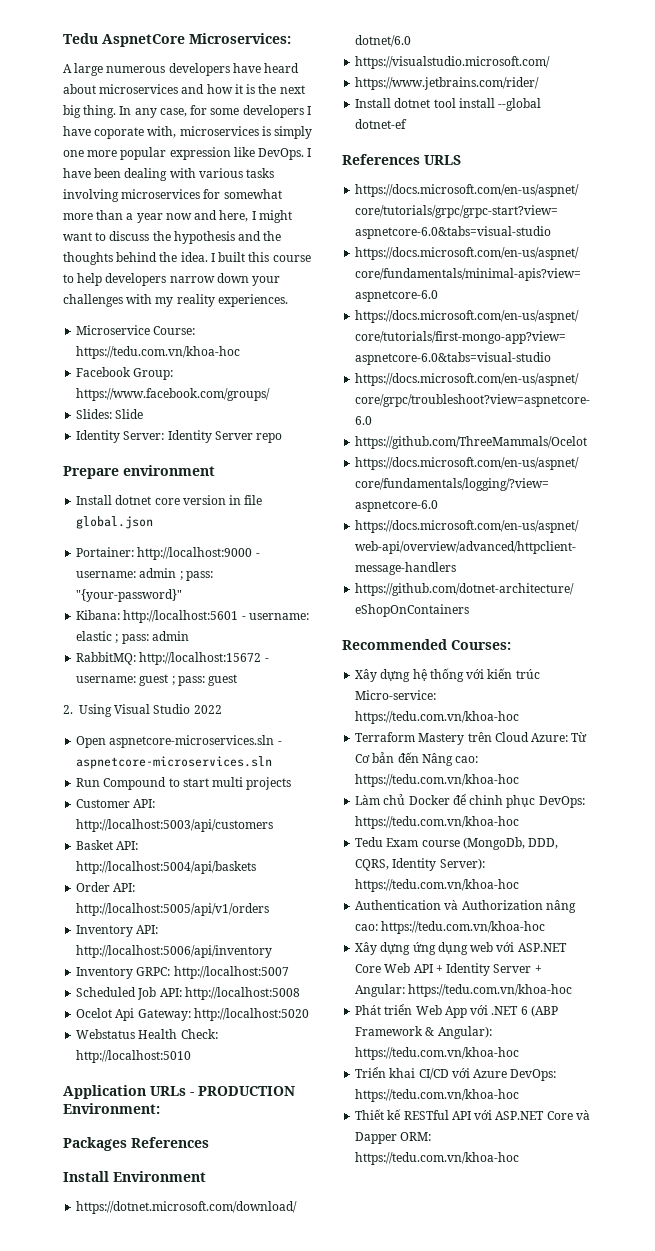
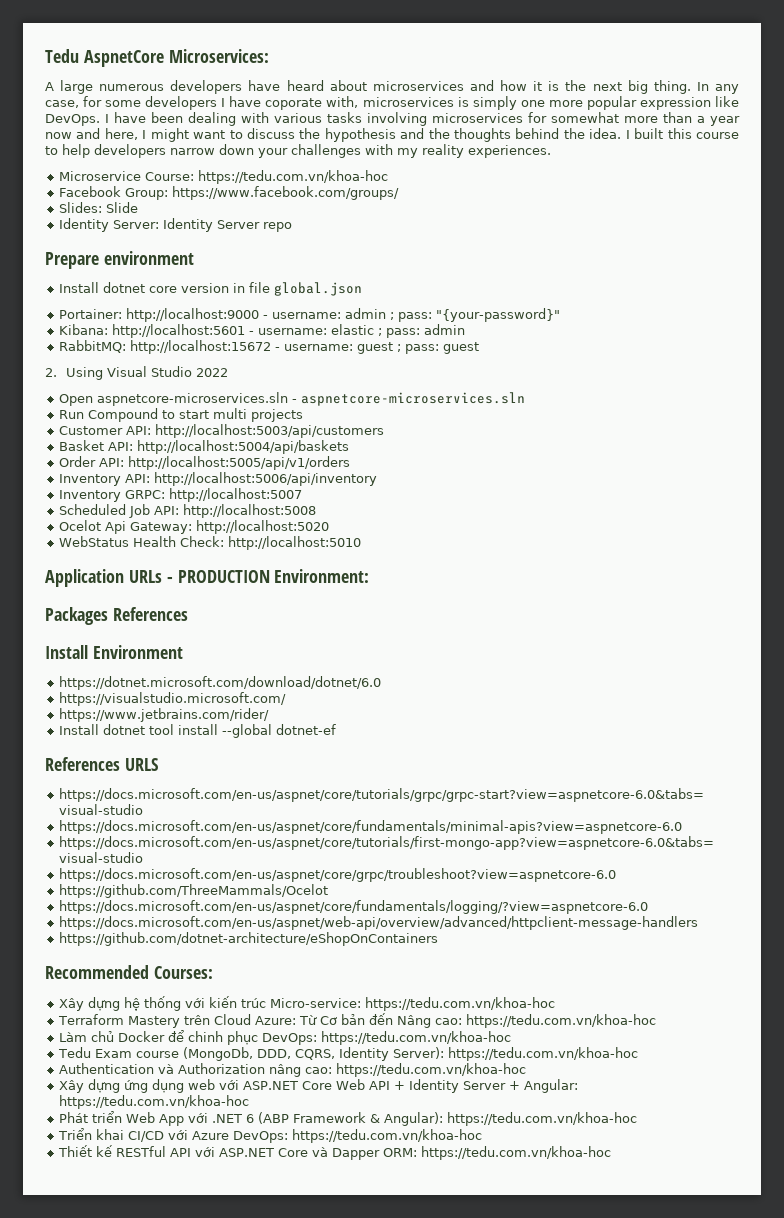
- Webstatus Health Check: http://localhost:5010
+ WebStatus Health Check: http://localhost:5010

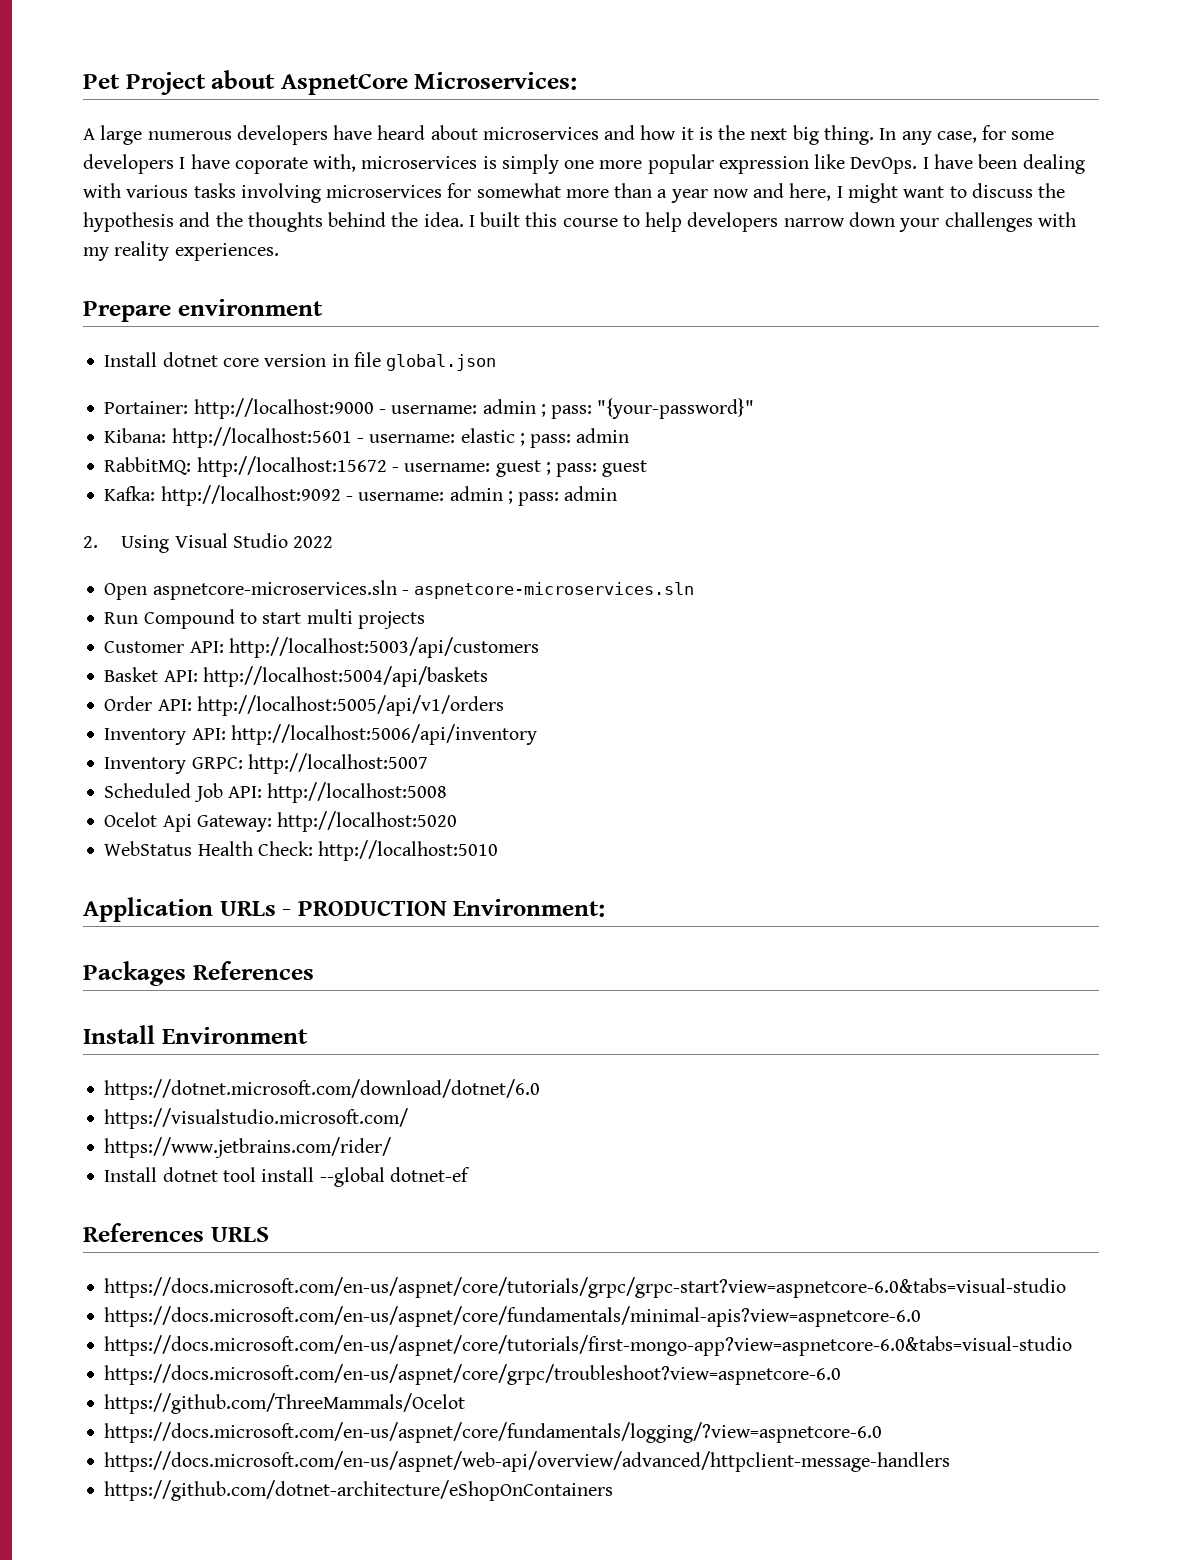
- Tedu AspnetCore Microservices:
+ Pet Project about AspnetCore Microservices:
- Microservice Course: https://tedu.com.vn/khoa-hoc
- Facebook Group: https://www.facebook.com/groups/
- Slides: Slide
- Identity Server: Identity Server repo
+ Kafka: http://localhost:9092 - username: admin ; pass: admin
- Recommended Courses:
- Xây dựng hệ thống với kiến trúc Micro-service: https://tedu.com.vn/khoa-hoc
- Terraform Mastery trên Cloud Azure: Từ Cơ bản đến Nâng cao: https://tedu.com.vn/khoa-hoc
- Làm chủ Docker để chinh phục DevOps: https://tedu.com.vn/khoa-hoc
- Tedu Exam course (MongoDb, DDD, CQRS, Identity Server): https://tedu.com.vn/khoa-hoc
- Authentication và Authorization nâng cao: https://tedu.com.vn/khoa-hoc
- Xây dựng ứng dụng web với ASP.NET Core Web API + Identity Server + Angular: https://tedu.com.vn/khoa-hoc
- Phát triển Web App với .NET 6 (ABP Framework & Angular): https://tedu.com.vn/khoa-hoc
- Triển khai CI/CD với Azure DevOps: https://tedu.com.vn/khoa-hoc
- Thiết kế RESTful API với ASP.NET Core và Dapper ORM: https://tedu.com.vn/khoa-hoc

